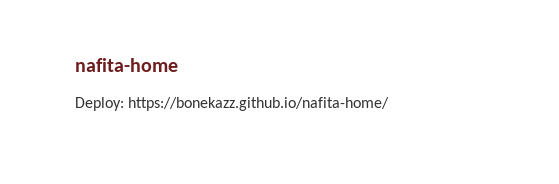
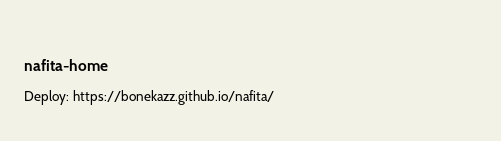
- Deploy: https://bonekazz.github.io/nafita-home/
+ Deploy: https://bonekazz.github.io/nafita/

